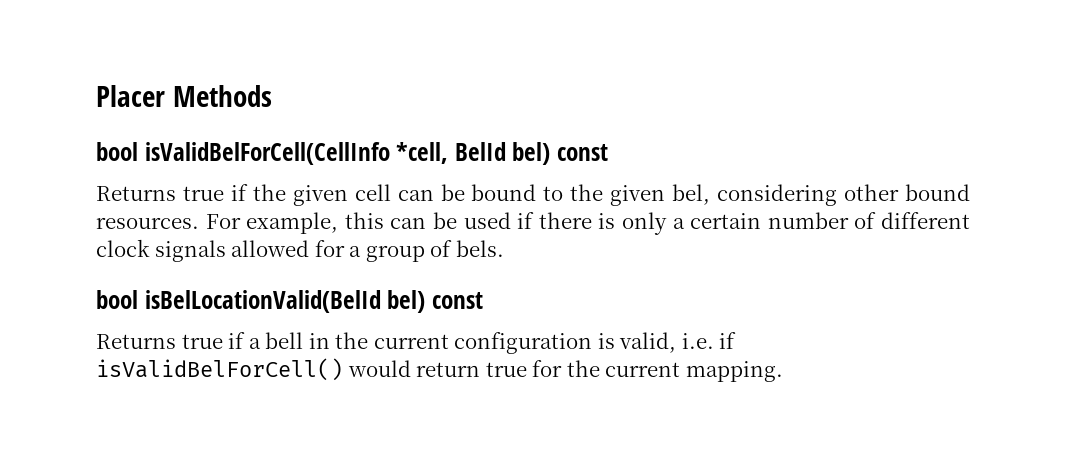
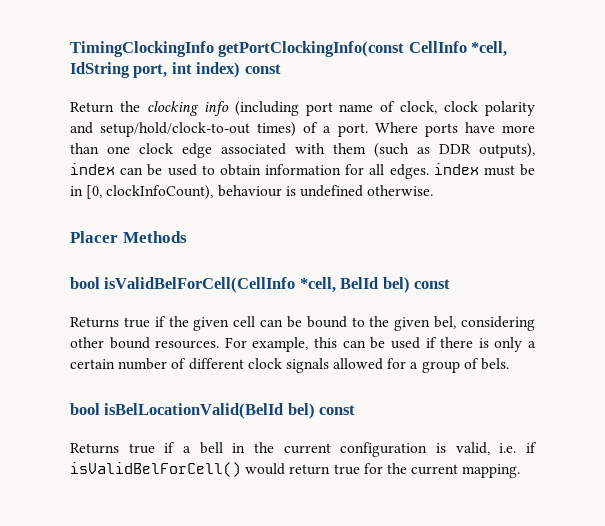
+ TimingClockingInfo getPortClockingInfo(const CellInfo *cell, IdString port, int index) const
+ Return the clocking info (including port name of clock, clock polarity and setup/hold/clock-to-out times) of a port. Where ports have more than one clock edge associated with them (such as DDR outputs), index can be used to obtain information for all edges. index must be in [0, clockInfoCount), behaviour is undefined otherwise.

